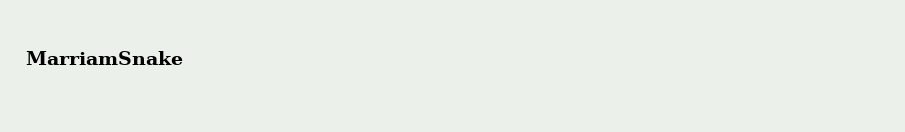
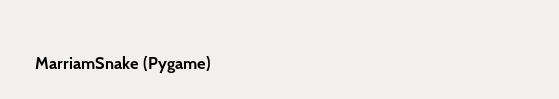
- MarriamSnake
+ MarriamSnake (Pygame)

